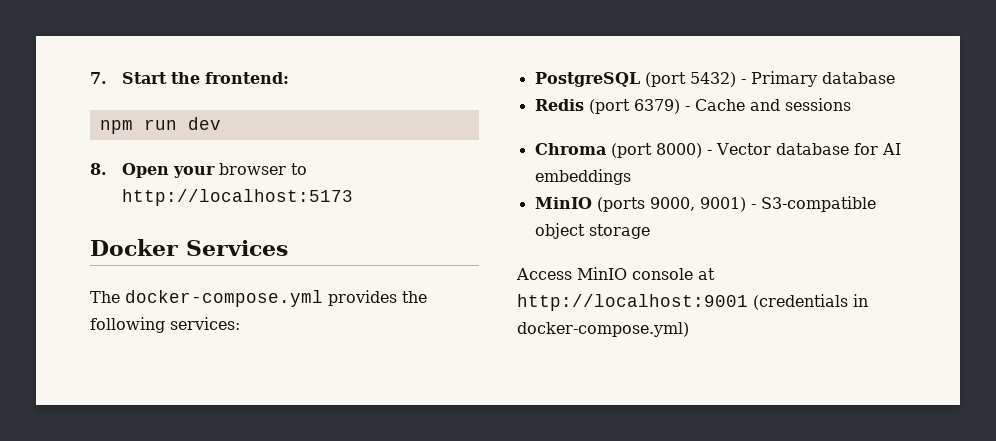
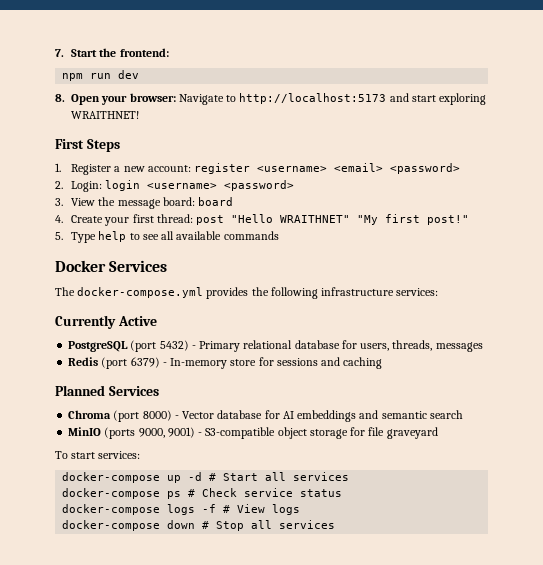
- 8. Open your browser to http://localhost:5173
+ 8. Open your browser: Navigate to http://localhost:5173 and start exploring WRAITHNET!
+ First Steps
+ 1. Register a new account: register <username> <email> <password>
+ 2. Login: login <username> <password>
+ 3. View the message board: board
+ 4. Create your first thread: post "Hello WRAITHNET" "My first post!"
+ 5. Type help to see all available commands
- The docker-compose.yml provides the following services:
+ The docker-compose.yml provides the following infrastructure services:
+ Currently Active
- PostgreSQL (port 5432) - Primary database
+ PostgreSQL (port 5432) - Primary relational database for users, threads, messages
- Redis (port 6379) - Cache and sessions
+ Redis (port 6379) - In-memory store for sessions and caching
+ Planned Services
- Chroma (port 8000) - Vector database for AI embeddings
+ Chroma (port 8000) - Vector database for AI embeddings and semantic search
- MinIO (ports 9000, 9001) - S3-compatible object storage
- Access MinIO console at http://localhost:9001 (credentials in docker-compose.yml)
+ MinIO (ports 9000, 9001) - S3-compatible object storage for file graveyard
+ To start services:
+ docker-compose up -d # Start all services
+ docker-compose ps # Check service status
+ docker-compose logs -f # View logs
+ docker-compose down # Stop all services

